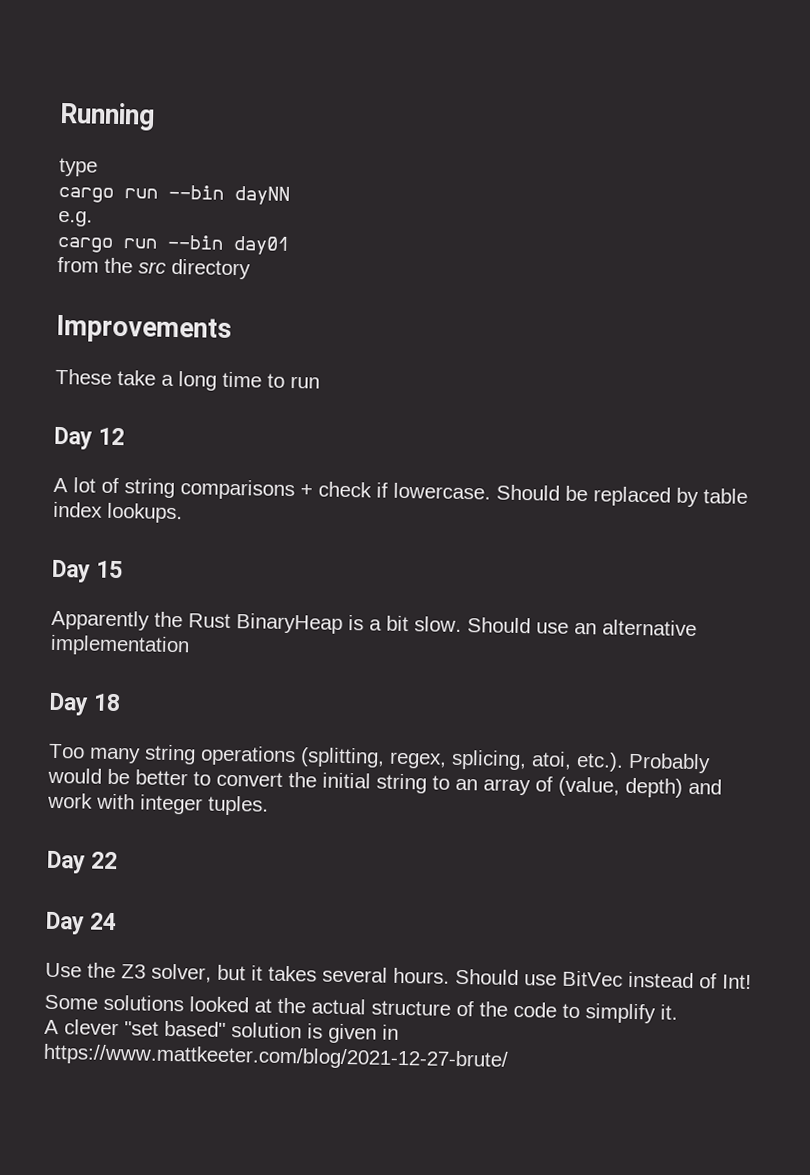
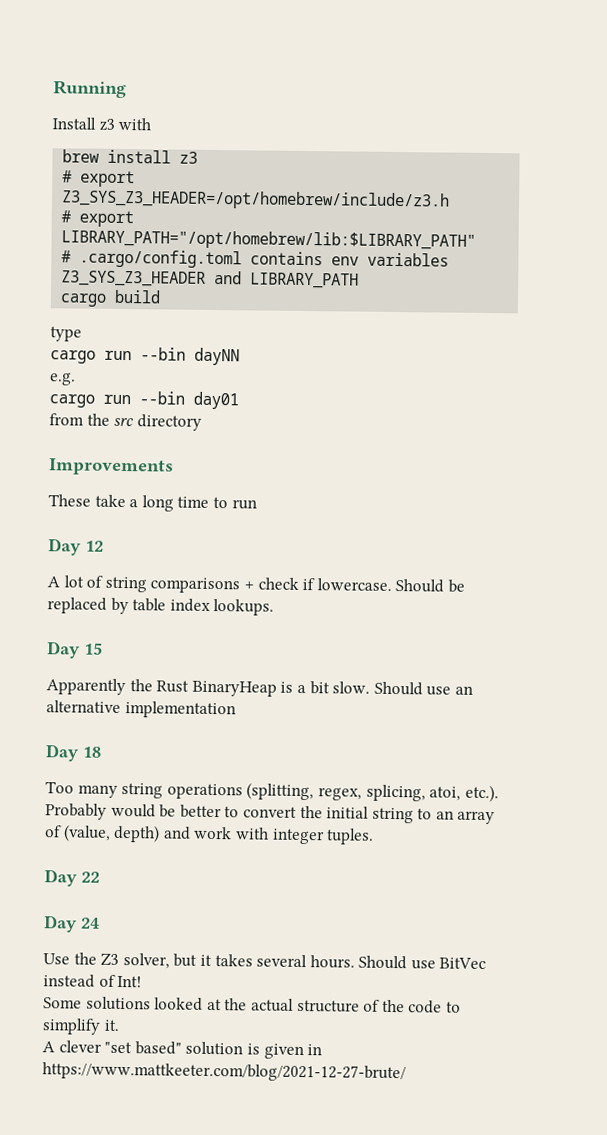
+ Install z3 with
+ brew install z3
+ # export Z3_SYS_Z3_HEADER=/opt/homebrew/include/z3.h
+ # export LIBRARY_PATH="/opt/homebrew/lib:$LIBRARY_PATH"
+ # .cargo/config.toml contains env variables Z3_SYS_Z3_HEADER and LIBRARY_PATH
+ cargo build

